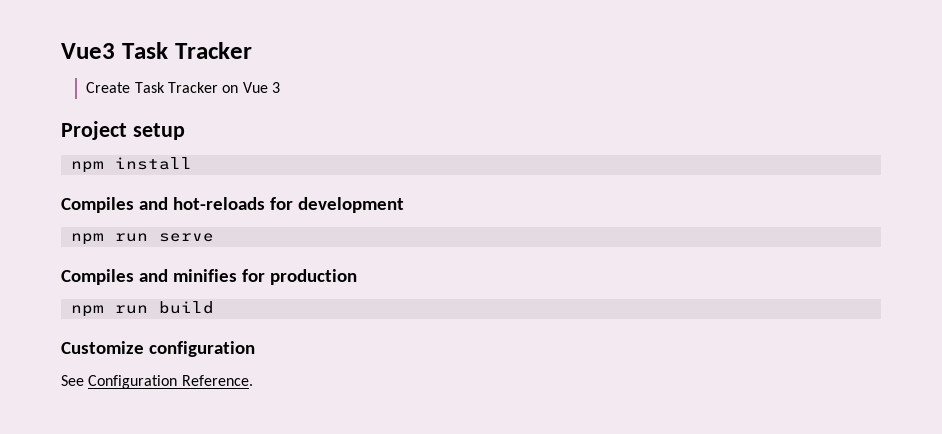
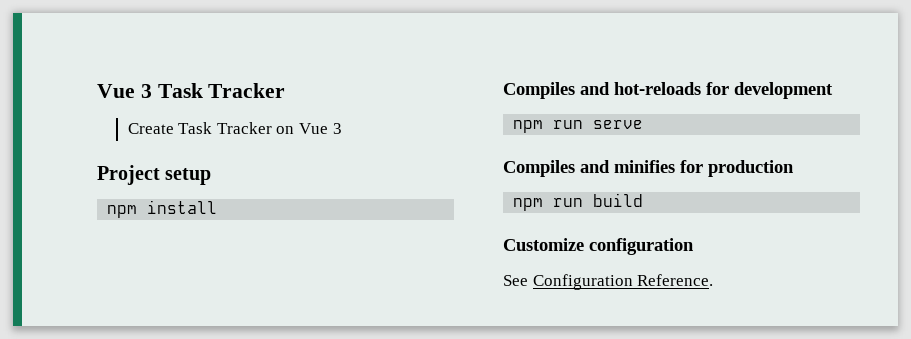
- Vue3 Task Tracker
+ Vue 3 Task Tracker

